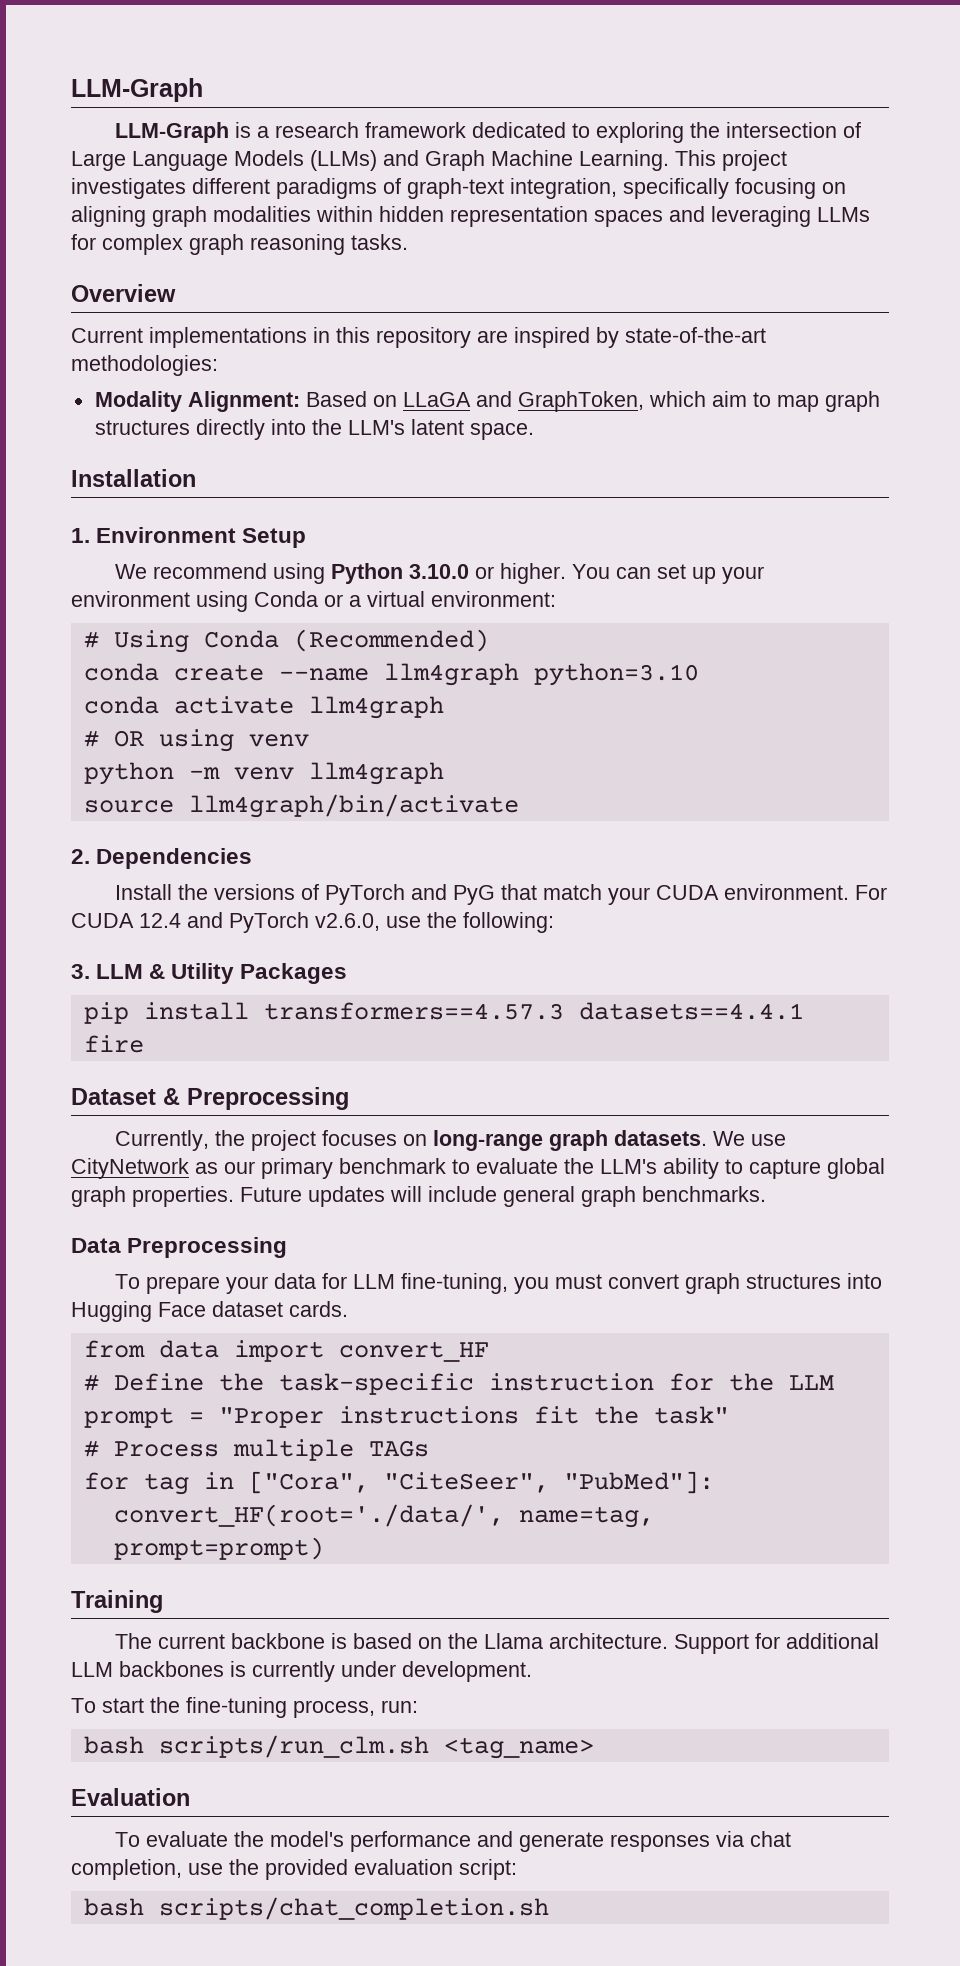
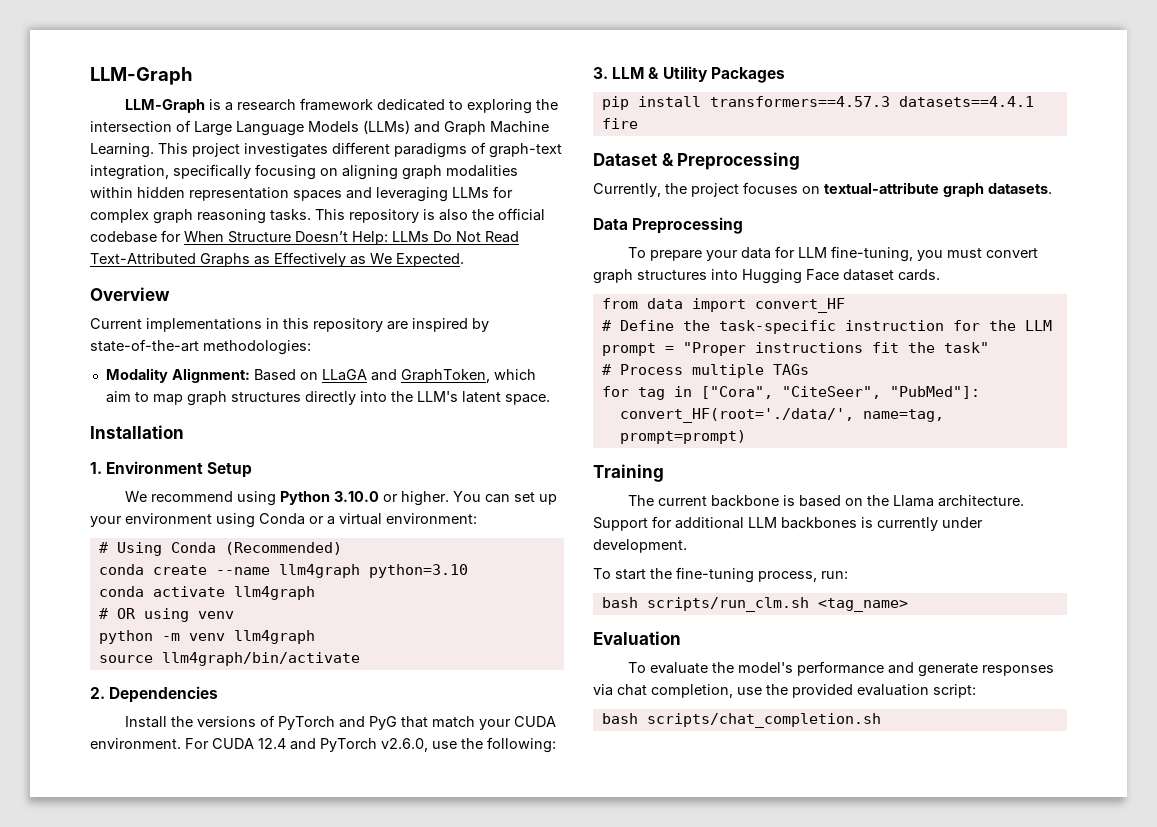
+ This repository is also the official codebase for When Structure Doesn’t Help: LLMs Do Not Read Text-Attributed Graphs as Effectively as We Expected.
- Currently, the project focuses on long-range graph datasets. We use CityNetwork as our primary benchmark to evaluate the LLM's ability to capture global graph properties. Future updates will include general graph benchmarks.
+ Currently, the project focuses on textual-attribute graph datasets.

